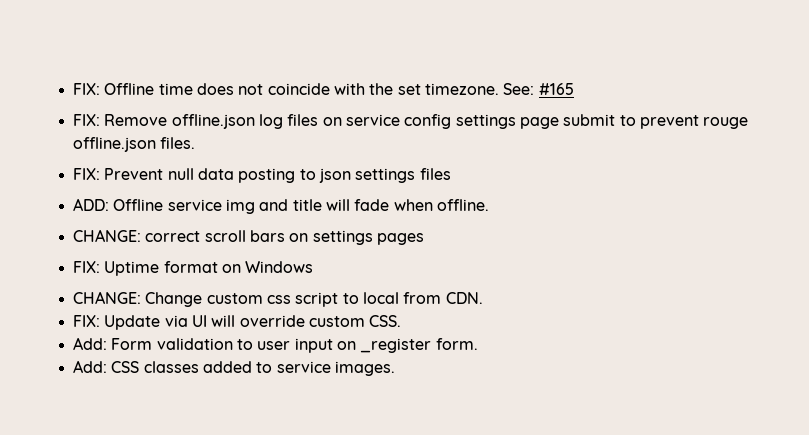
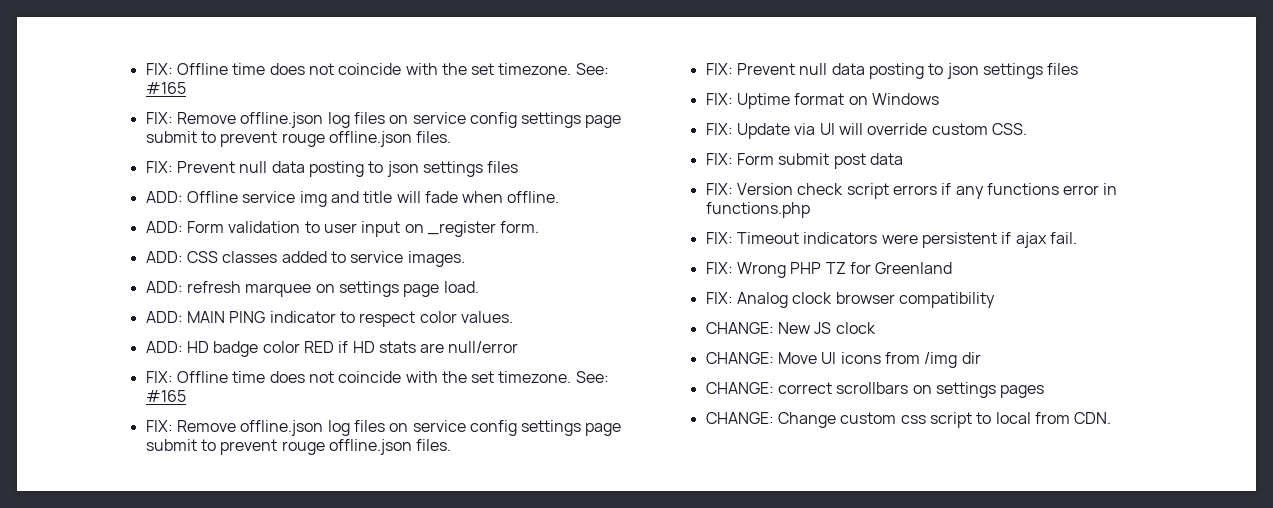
- CHANGE: correct scroll bars on settings pages
+ ADD: Form validation to user input on _register form.
+ ADD: CSS classes added to service images.
+ ADD: refresh marquee on settings page load.
+ ADD: MAIN PING indicator to respect color values.
+ ADD: HD badge color RED if HD stats are null/error
+ FIX: Offline time does not coincide with the set timezone. See: #165
+ FIX: Remove offline.json log files on service config settings page submit to prevent rouge offline.json files.
+ FIX: Prevent null data posting to json settings files
+ FIX: Update via UI will override custom CSS.
+ FIX: Form submit post data
+ FIX: Version check script errors if any functions error in functions.php
+ FIX: Timeout indicators were persistent if ajax fail.
+ FIX: Wrong PHP TZ for Greenland
+ FIX: Analog clock browser compatibility
+ CHANGE: New JS clock
+ CHANGE: Move UI icons from /img dir
+ CHANGE: correct scrollbars on settings pages
- FIX: Update via UI will override custom CSS.
- Add: Form validation to user input on _register form.
- Add: CSS classes added to service images.

